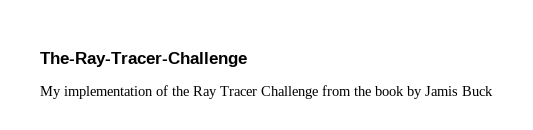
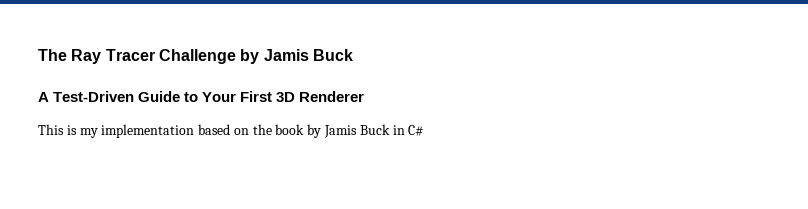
- The-Ray-Tracer-Challenge
- My implementation of the Ray Tracer Challenge from the book by Jamis Buck
+ The Ray Tracer Challenge by Jamis Buck
+ A Test-Driven Guide to Your First 3D Renderer
+ This is my implementation based on the book by Jamis Buck in C#

